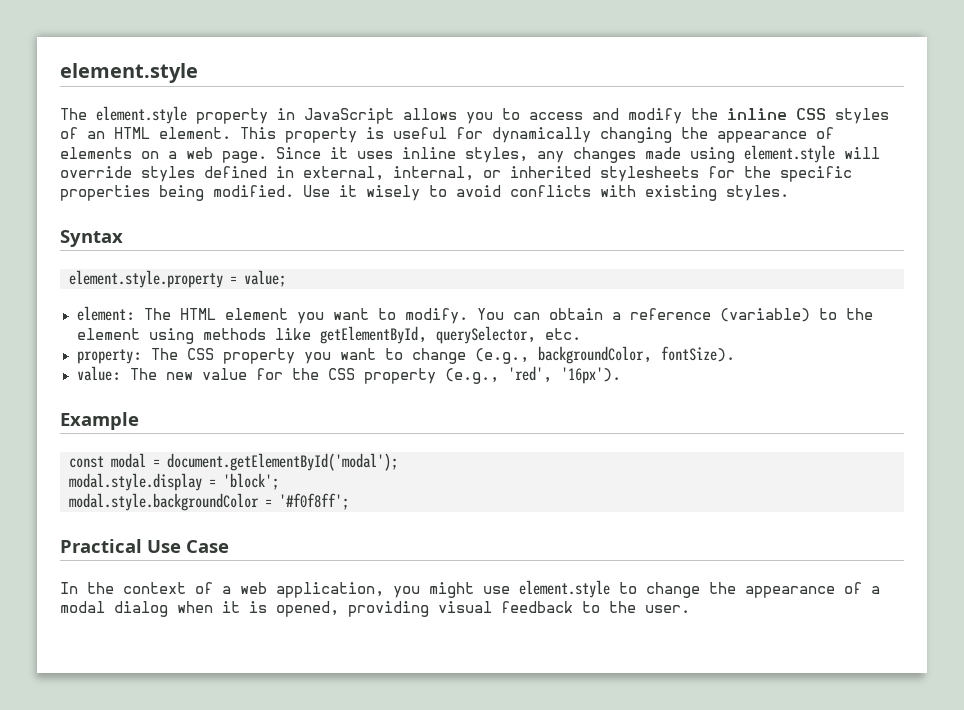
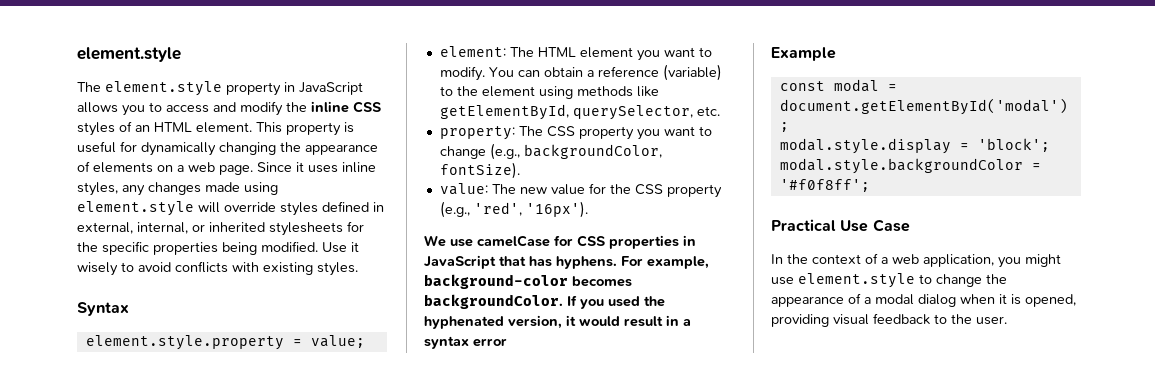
+ We use camelCase for CSS properties in JavaScript that has hyphens. For example, background-color becomes backgroundColor. If you used the hyphenated version, it would result in a syntax error

